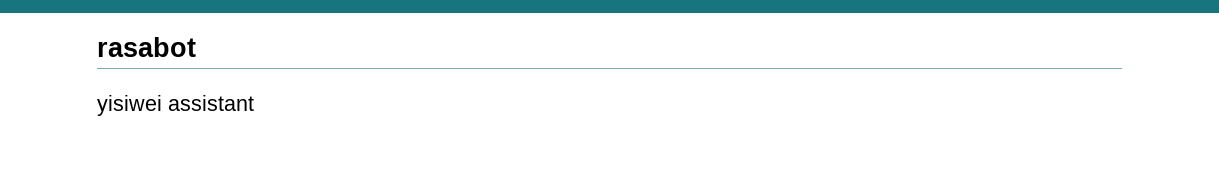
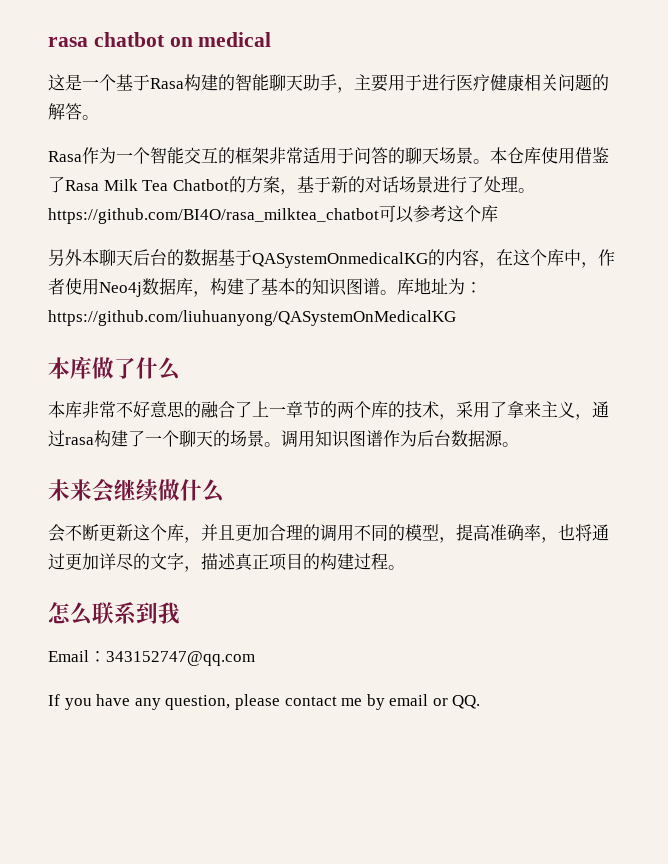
- rasabot
- yisiwei assistant
+ rasa chatbot on medical
+ 这是一个基于Rasa构建的智能聊天助手，主要用于进行医疗健康相关问题的解答。
+ Rasa作为一个智能交互的框架非常适用于问答的聊天场景。本仓库使用借鉴了Rasa Milk Tea Chatbot的方案，基于新的对话场景进行了处理。https://github.com/BI4O/rasa_milktea_chatbot可以参考这个库
+ 另外本聊天后台的数据基于QASystemOnmedicalKG的内容，在这个库中，作者使用Neo4j数据库，构建了基本的知识图谱。库地址为：https://github.com/liuhuanyong/QASystemOnMedicalKG
+ 本库做了什么
+ 本库非常不好意思的融合了上一章节的两个库的技术，采用了拿来主义，通过rasa构建了一个聊天的场景。调用知识图谱作为后台数据源。
+ 未来会继续做什么
+ 会不断更新这个库，并且更加合理的调用不同的模型，提高准确率，也将通过更加详尽的文字，描述真正项目的构建过程。
+ 怎么联系到我
+ Email：343152747@qq.com
+ If you have any question, please contact me by email or QQ.

